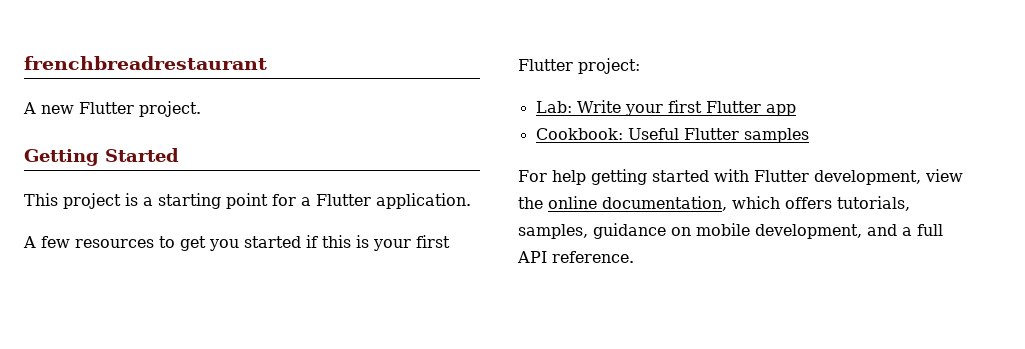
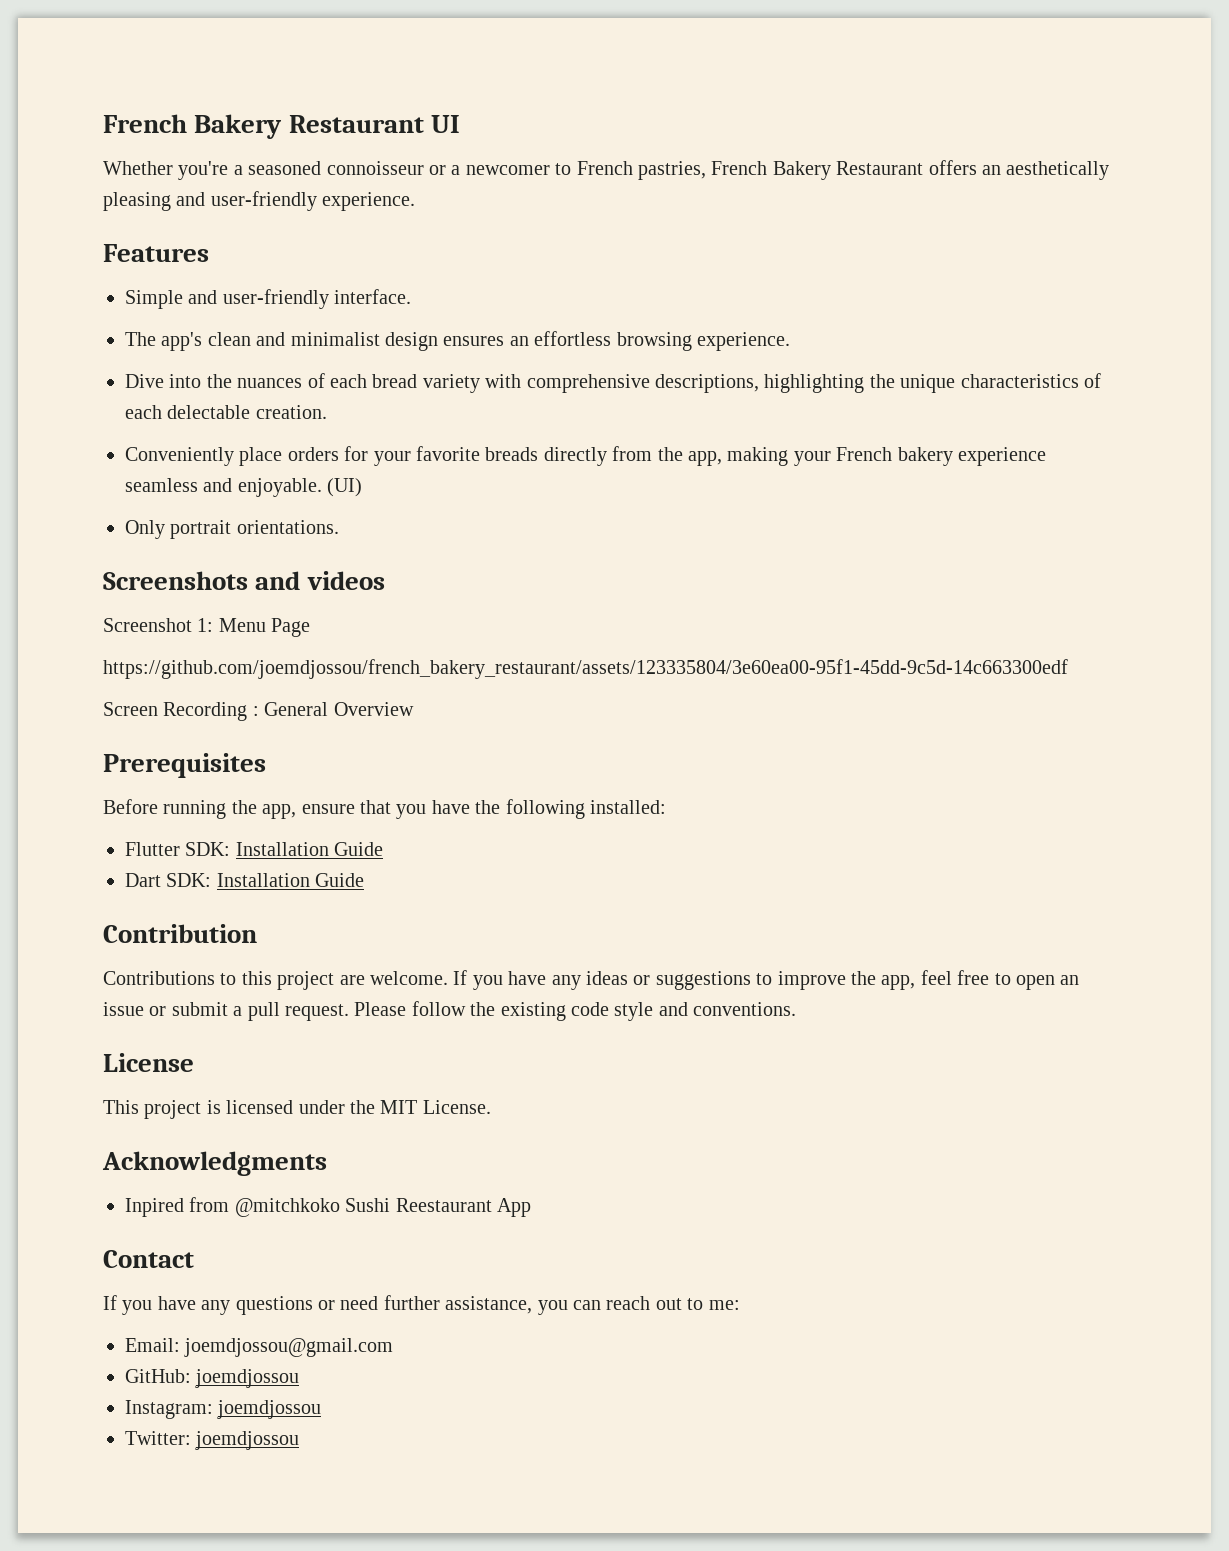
- frenchbreadrestaurant
- A new Flutter project.
- Getting Started
- This project is a starting point for a Flutter application.
- A few resources to get you started if this is your first Flutter project:
- Lab: Write your first Flutter app
- Cookbook: Useful Flutter samples
- For help getting started with Flutter development, view the online documentation, which offers tutorials, samples, guidance on mobile development, and a full API reference.
+ French Bakery Restaurant UI
+ Whether you're a seasoned connoisseur or a newcomer to French pastries, French Bakery Restaurant offers an aesthetically pleasing and user-friendly experience.
+ Features
+ Simple and user-friendly interface.
+ The app's clean and minimalist design ensures an effortless browsing experience.
+ Dive into the nuances of each bread variety with comprehensive descriptions, highlighting the unique characteristics of each delectable creation.
+ Conveniently place orders for your favorite breads directly from the app, making your French bakery experience seamless and enjoyable. (UI)
+ Only portrait orientations.
+ Screenshots and videos
+ Screenshot 1: Menu Page
+ https://github.com/joemdjossou/french_bakery_restaurant/assets/123335804/3e60ea00-95f1-45dd-9c5d-14c663300edf
+ Screen Recording : General Overview
+ Prerequisites
+ Before running the app, ensure that you have the following installed:
+ Flutter SDK: Installation Guide
+ Dart SDK: Installation Guide
+ Contribution
+ Contributions to this project are welcome. If you have any ideas or suggestions to improve the app, feel free to open an issue or submit a pull request. Please follow the existing code style and conventions.
+ License
+ This project is licensed under the MIT License.
+ Acknowledgments
+ Inpired from @mitchkoko Sushi Reestaurant App
+ Contact
+ If you have any questions or need further assistance, you can reach out to me:
+ Email: joemdjossou@gmail.com
+ GitHub: joemdjossou
+ Instagram: joemdjossou
+ Twitter: joemdjossou

